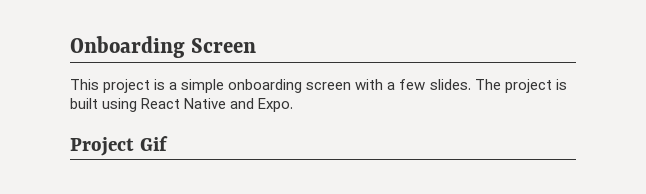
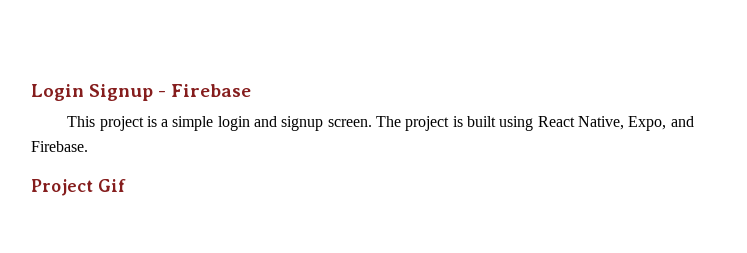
- Onboarding Screen
+ Login Signup - Firebase
- This project is a simple onboarding screen with a few slides.
+ This project is a simple login and signup screen.
- The project is built using React Native and Expo.
+ The project is built using React Native, Expo, and Firebase.

